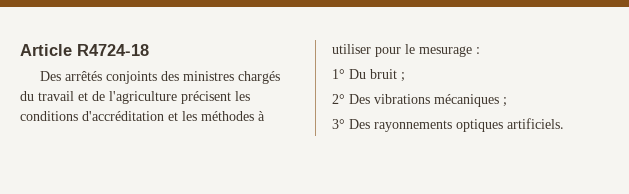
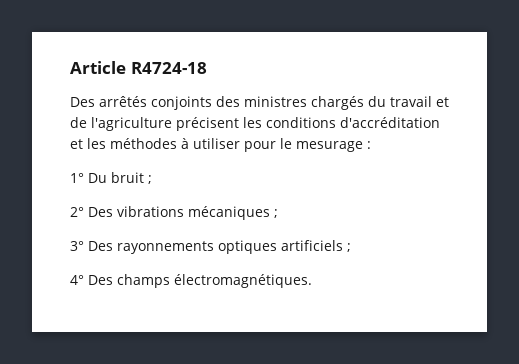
- 3° Des rayonnements optiques artificiels.
+ 3° Des rayonnements optiques artificiels ;
+ 4° Des champs électromagnétiques.

